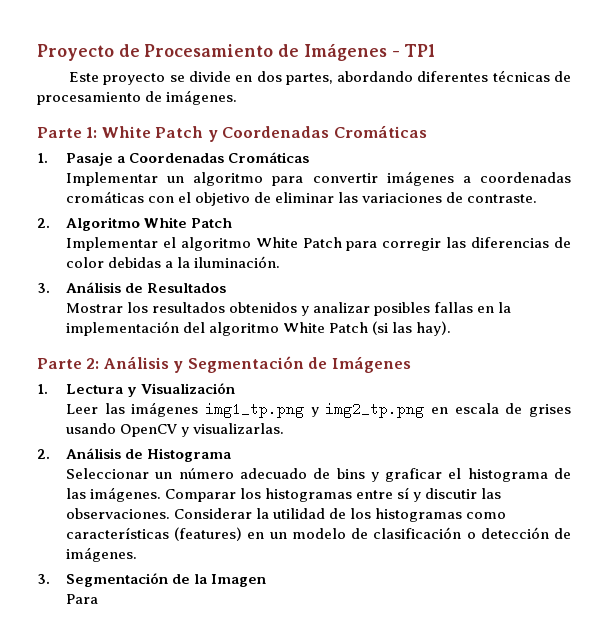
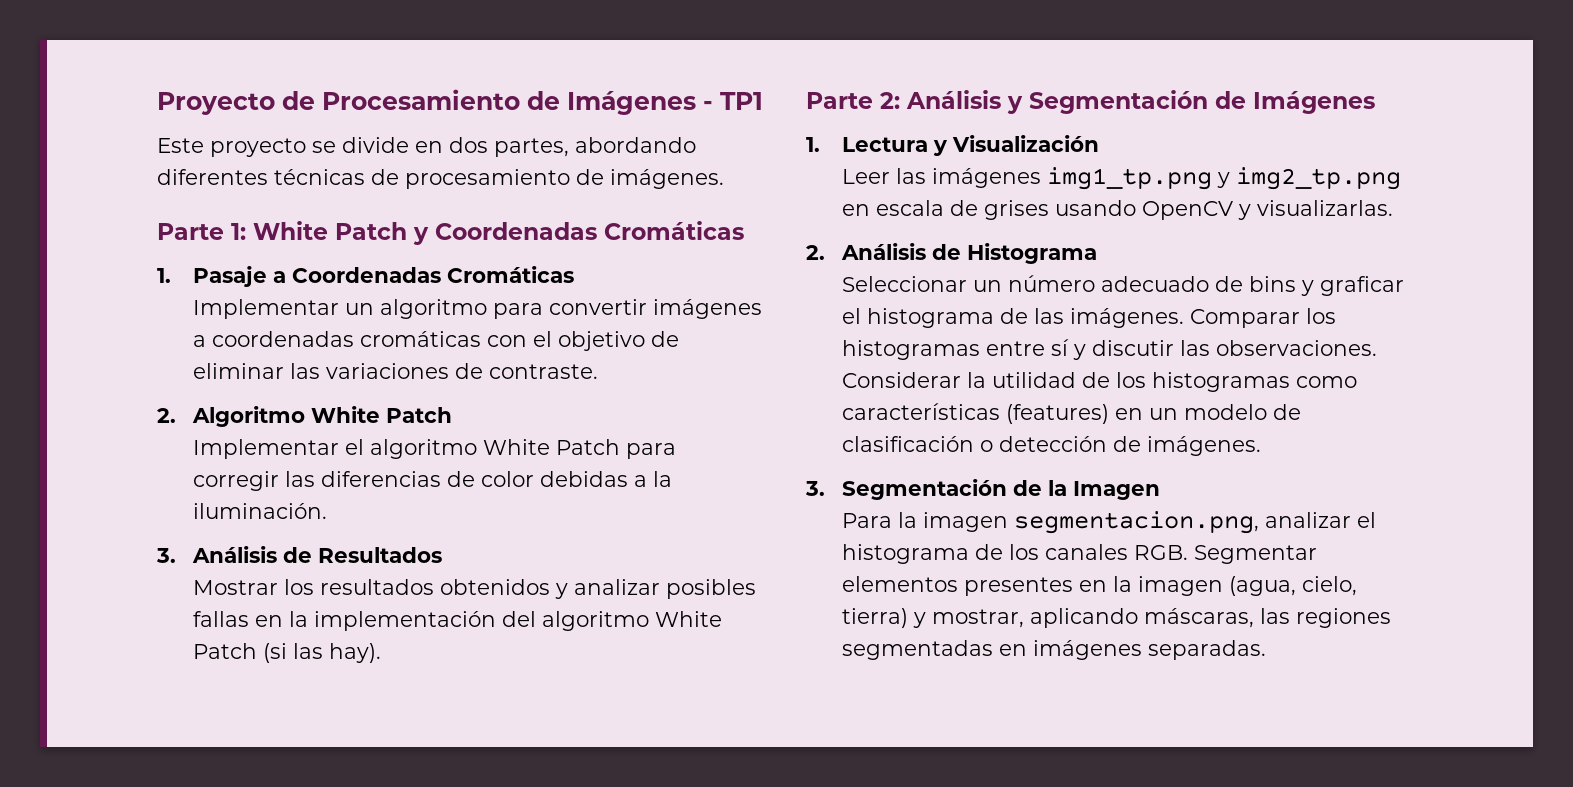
- Para
+ Para la imagen segmentacion.png, analizar el histograma de los canales RGB. Segmentar elementos presentes en la imagen (agua, cielo, tierra) y mostrar, aplicando máscaras, las regiones segmentadas en imágenes separadas.

